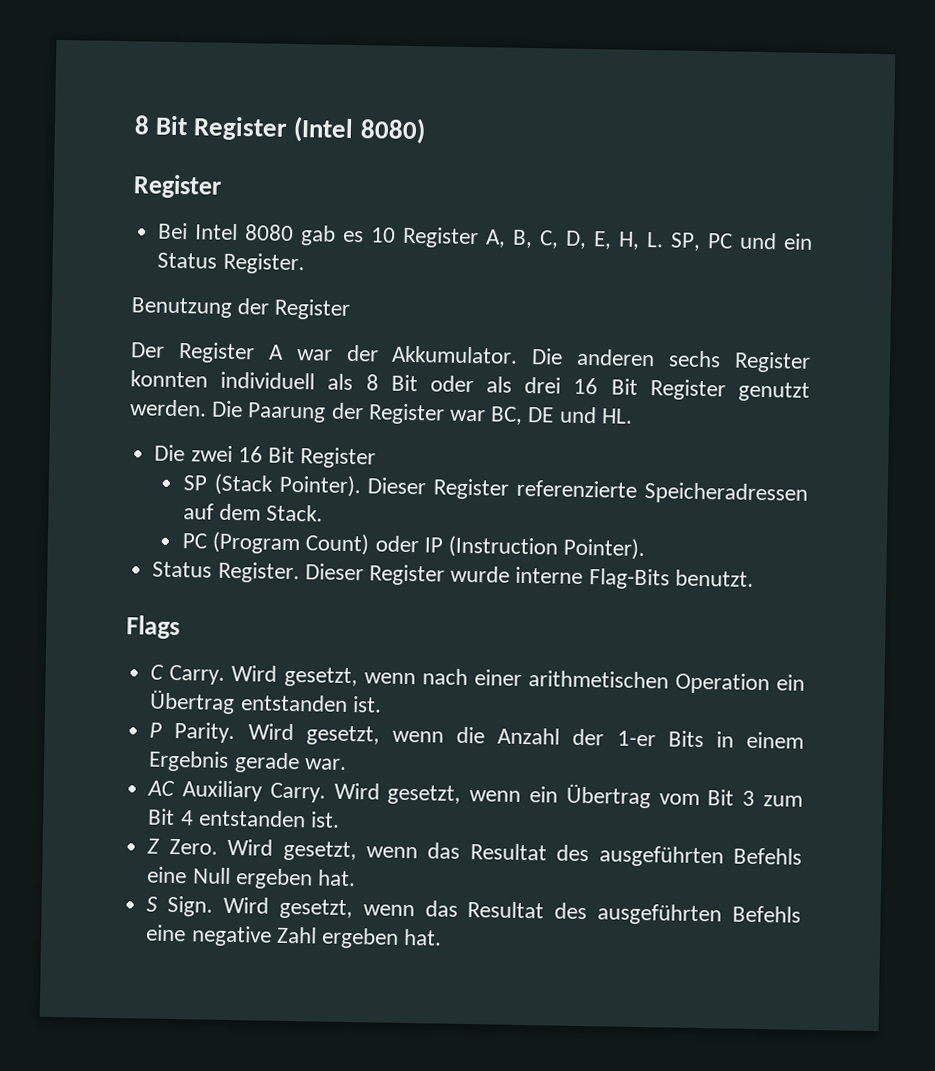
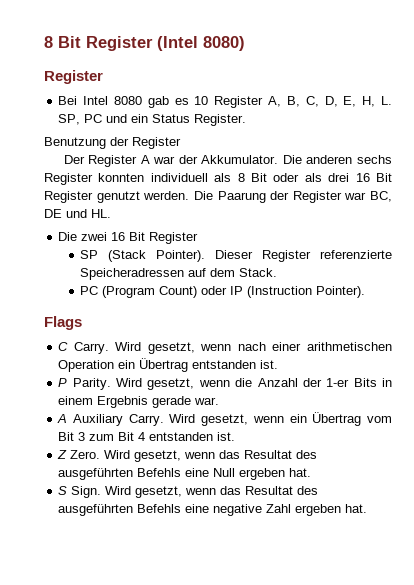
- Status Register. Dieser Register wurde interne Flag-Bits benutzt.
- AC Auxiliary Carry.
+ A Auxiliary Carry.

